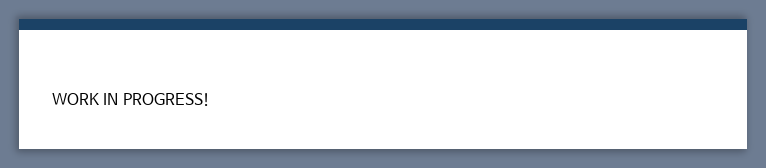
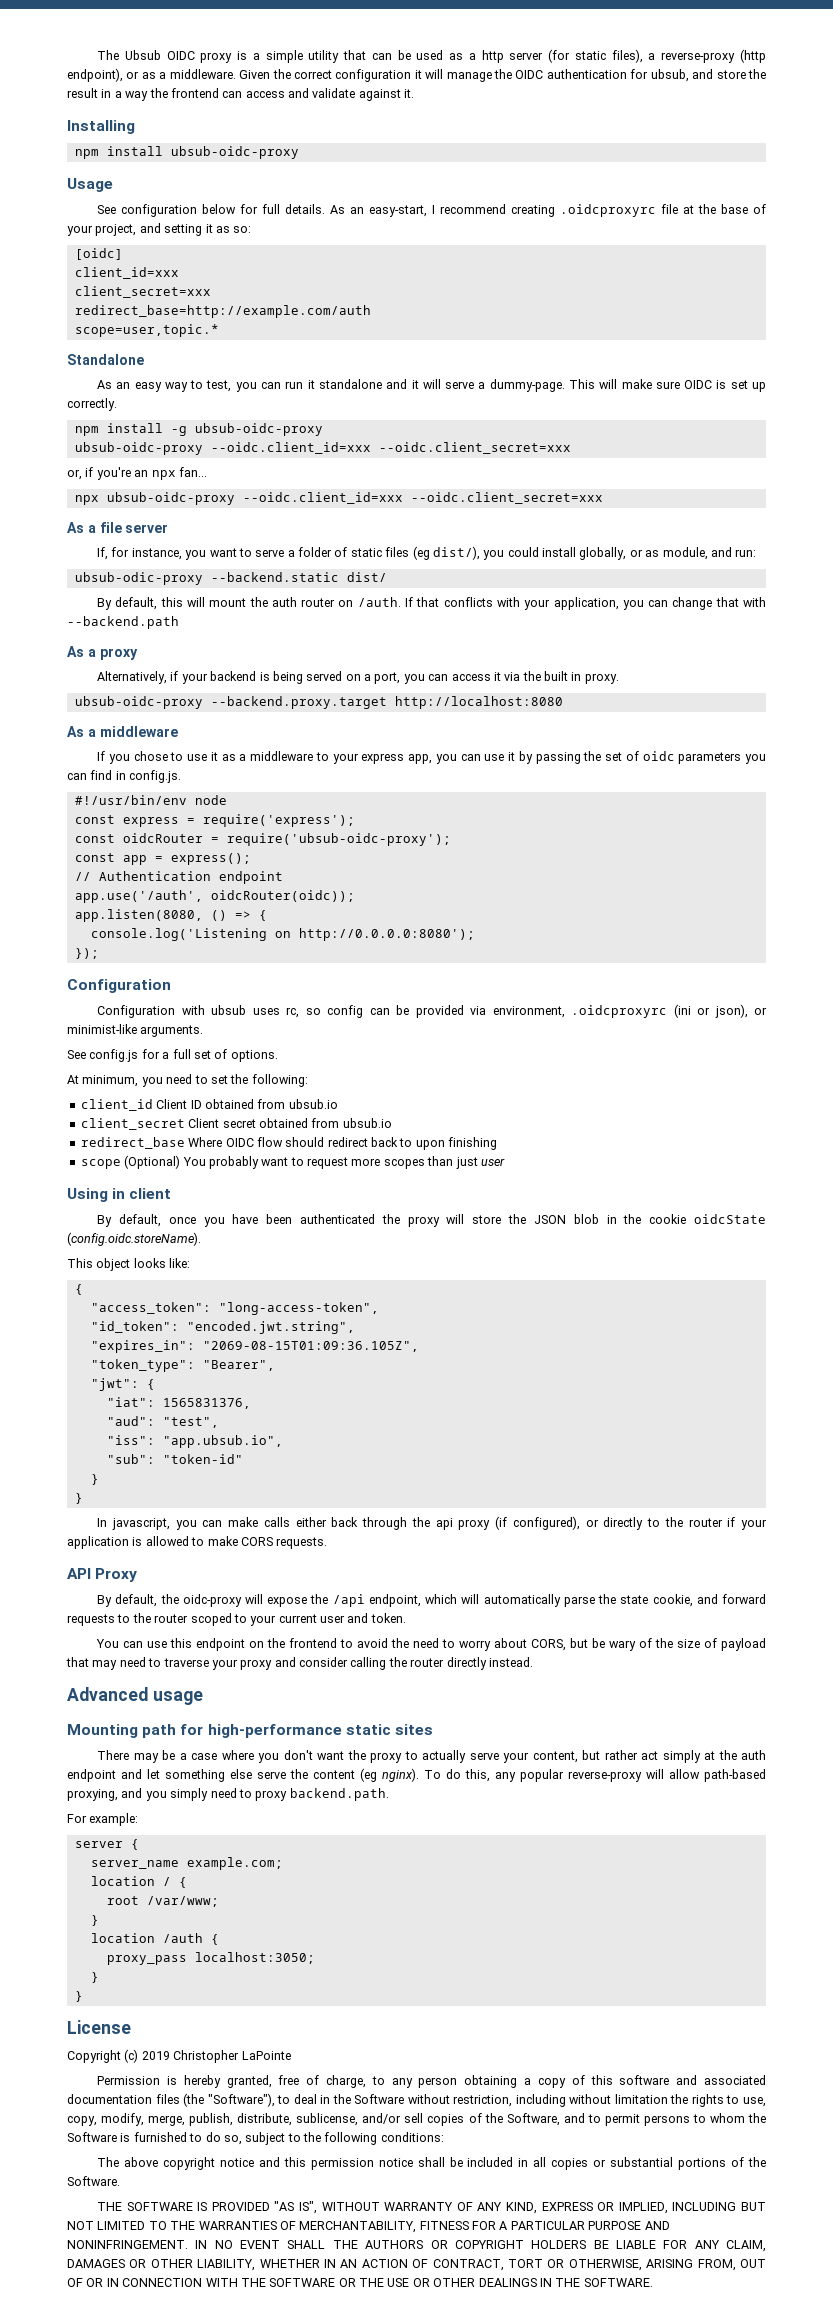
- WORK IN PROGRESS!
+ The Ubsub OIDC proxy is a simple utility that can be used as a http server (for static files), a reverse-proxy (http endpoint), or as a middleware. Given the correct configuration it will manage the OIDC authentication for ubsub, and store the result in a way the frontend can access and validate against it.
+ Installing
+ npm install ubsub-oidc-proxy
+ Usage
+ See configuration below for full details. As an easy-start, I recommend creating .oidcproxyrc file at the base of your project, and setting it as so:
+ [oidc]
+ client_id=xxx
+ client_secret=xxx
+ redirect_base=http://example.com/auth
+ scope=user,topic.*
+ Standalone
+ As an easy way to test, you can run it standalone and it will serve a dummy-page. This will make sure OIDC is set up correctly.
+ npm install -g ubsub-oidc-proxy
+ ubsub-oidc-proxy --oidc.client_id=xxx --oidc.client_secret=xxx
+ or, if you're an npx fan...
+ npx ubsub-oidc-proxy --oidc.client_id=xxx --oidc.client_secret=xxx
+ As a file server
+ If, for instance, you want to serve a folder of static files (eg dist/), you could install globally, or as module, and run:
+ ubsub-odic-proxy --backend.static dist/
+ By default, this will mount the auth router on /auth. If that conflicts with your application, you can change that with --backend.path
+ As a proxy
+ Alternatively, if your backend is being served on a port, you can access it via the built in proxy.
+ ubsub-oidc-proxy --backend.proxy.target http://localhost:8080
+ As a middleware
+ If you chose to use it as a middleware to your express app, you can use it by passing the set of oidc parameters you can find in config.js.
+ #!/usr/bin/env node
+ const express = require('express');
+ const oidcRouter = require('ubsub-oidc-proxy');
+ const app = express();
+ // Authentication endpoint
+ app.use('/auth', oidcRouter(oidc));
+ app.listen(8080, () => {
+ console.log('Listening on http://0.0.0.0:8080');
+ });
+ Configuration
+ Configuration with ubsub uses rc, so config can be provided via environment, .oidcproxyrc (ini or json), or minimist-like arguments.
+ See config.js for a full set of options.
+ At minimum, you need to set the following:
+ client_id Client ID obtained from ubsub.io
+ client_secret Client secret obtained from ubsub.io
+ redirect_base Where OIDC flow should redirect back to upon finishing
+ scope (Optional) You probably want to request more scopes than just user
+ Using in client
+ By default, once you have been authenticated the proxy will store the JSON blob in the cookie oidcState (config.oidc.storeName).
+ This object looks like:
+ {
+ "access_token": "long-access-token",
+ "id_token": "encoded.jwt.string",
+ "expires_in": "2069-08-15T01:09:36.105Z",
+ "token_type": "Bearer",
+ "jwt": {
+ "iat": 1565831376,
+ "aud": "test",
+ "iss": "app.ubsub.io",
+ "sub": "token-id"
+ }
+ }
+ In javascript, you can make calls either back through the api proxy (if configured), or directly to the router if your application is allowed to make CORS requests.
+ API Proxy
+ By default, the oidc-proxy will expose the /api endpoint, which will automatically parse the state cookie, and forward requests to the router scoped to your current user and token.
+ You can use this endpoint on the frontend to avoid the need to worry about CORS, but be wary of the size of payload that may need to traverse your proxy and consider calling the router directly instead.
+ Advanced usage
+ Mounting path for high-performance static sites
+ There may be a case where you don't want the proxy to actually serve your content, but rather act simply at the auth endpoint and let something else serve the content (eg nginx). To do this, any popular reverse-proxy will allow path-based proxying, and you simply need to proxy backend.path.
+ For example:
+ server {
+ server_name example.com;
+ location / {
+ root /var/www;
+ }
+ location /auth {
+ proxy_pass localhost:3050;
+ }
+ }
+ License
+ Copyright (c) 2019 Christopher LaPointe
+ Permission is hereby granted, free of charge, to any person obtaining a copy of this software and associated documentation files (the "Software"), to deal in the Software without restriction, including without limitation the rights to use, copy, modify, merge, publish, distribute, sublicense, and/or sell copies of the Software, and to permit persons to whom the Software is furnished to do so, subject to the following conditions:
+ The above copyright notice and this permission notice shall be included in all copies or substantial portions of the Software.
+ THE SOFTWARE IS PROVIDED "AS IS", WITHOUT WARRANTY OF ANY KIND, EXPRESS OR IMPLIED, INCLUDING BUT NOT LIMITED TO THE WARRANTIES OF MERCHANTABILITY, FITNESS FOR A PARTICULAR PURPOSE AND NONINFRINGEMENT. IN NO EVENT SHALL THE AUTHORS OR COPYRIGHT HOLDERS BE LIABLE FOR ANY CLAIM, DAMAGES OR OTHER LIABILITY, WHETHER IN AN ACTION OF CONTRACT, TORT OR OTHERWISE, ARISING FROM, OUT OF OR IN CONNECTION WITH THE SOFTWARE OR THE USE OR OTHER DEALINGS IN THE SOFTWARE.

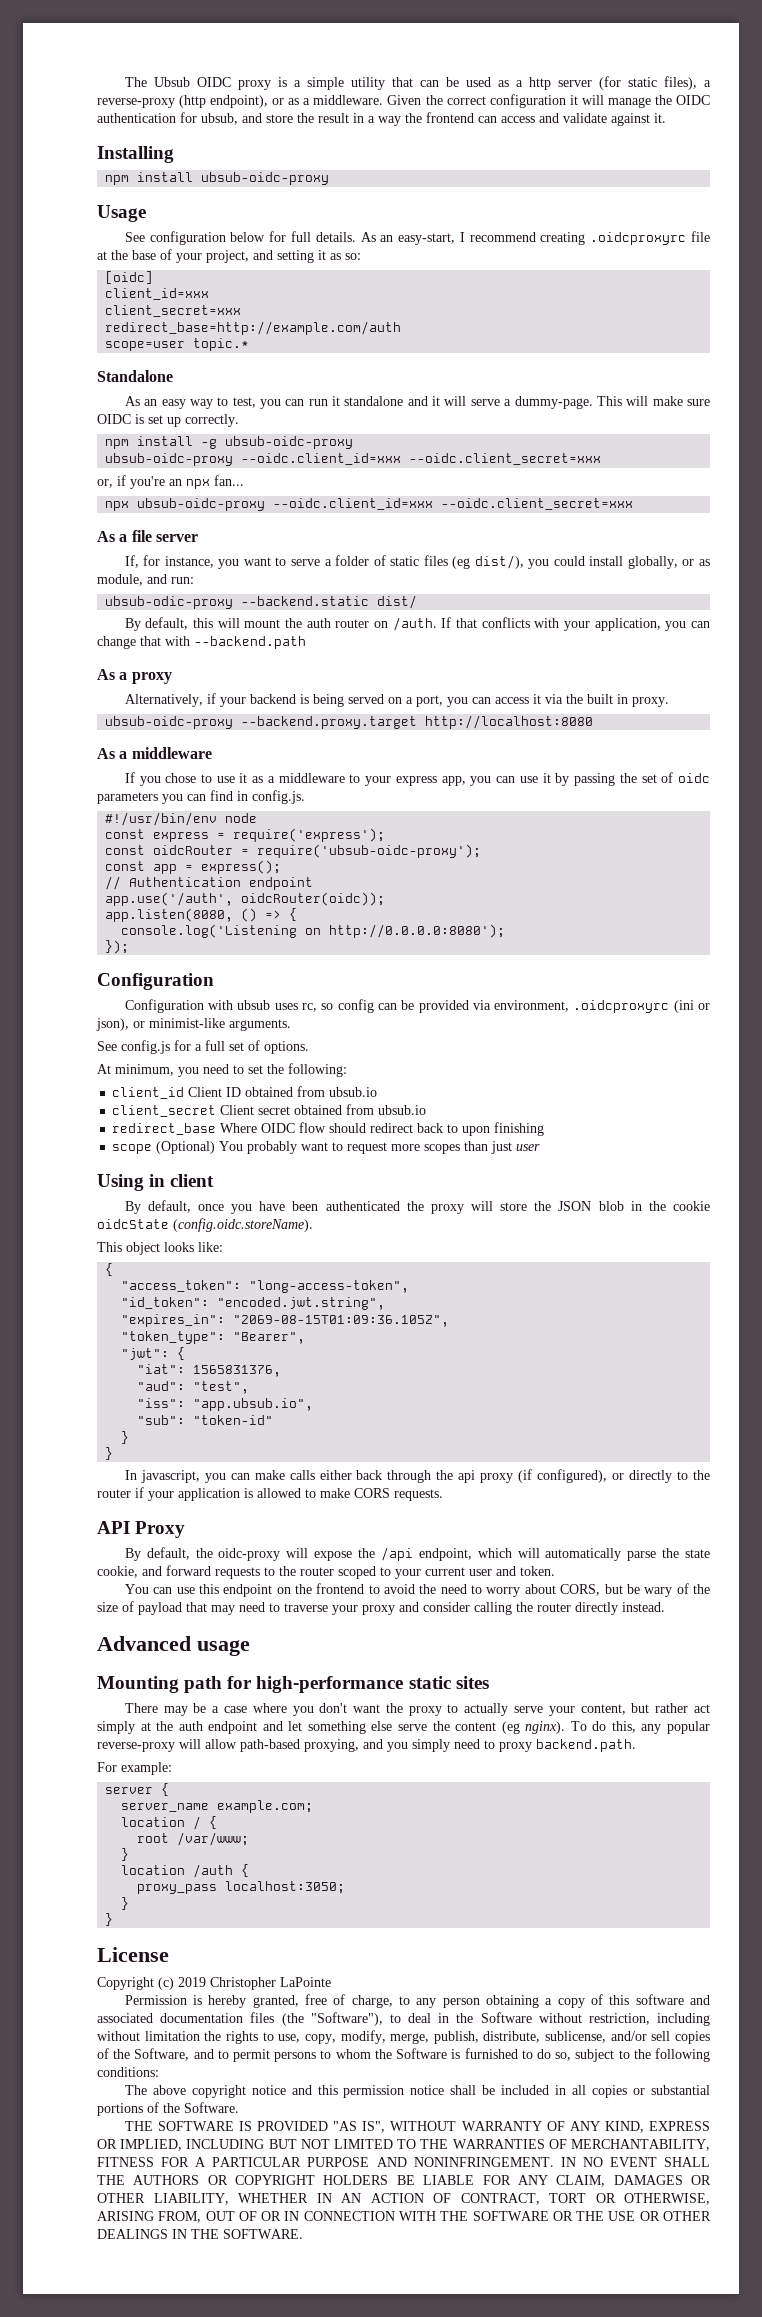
- scope=user,topic.*
+ scope=user topic.*

